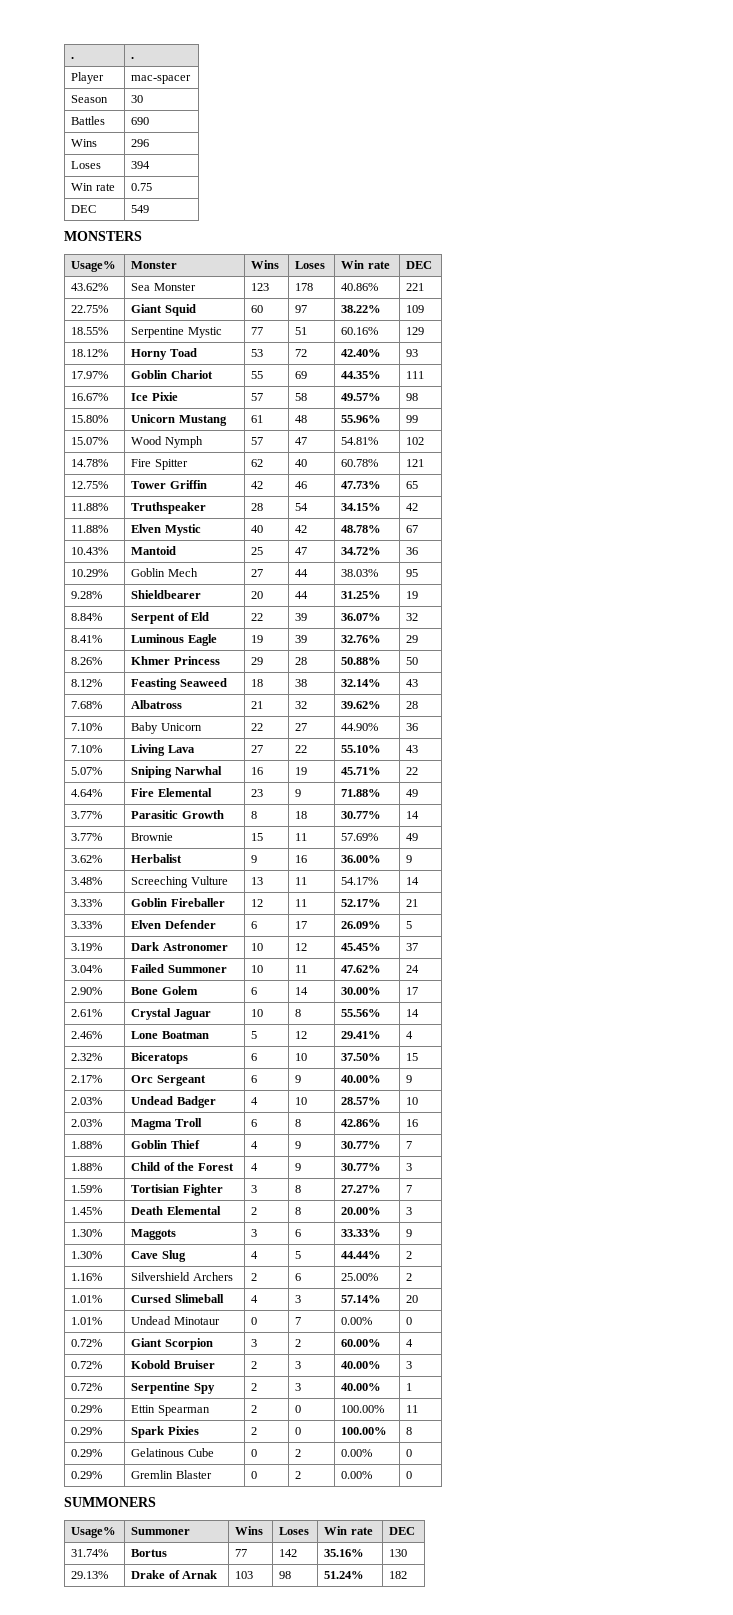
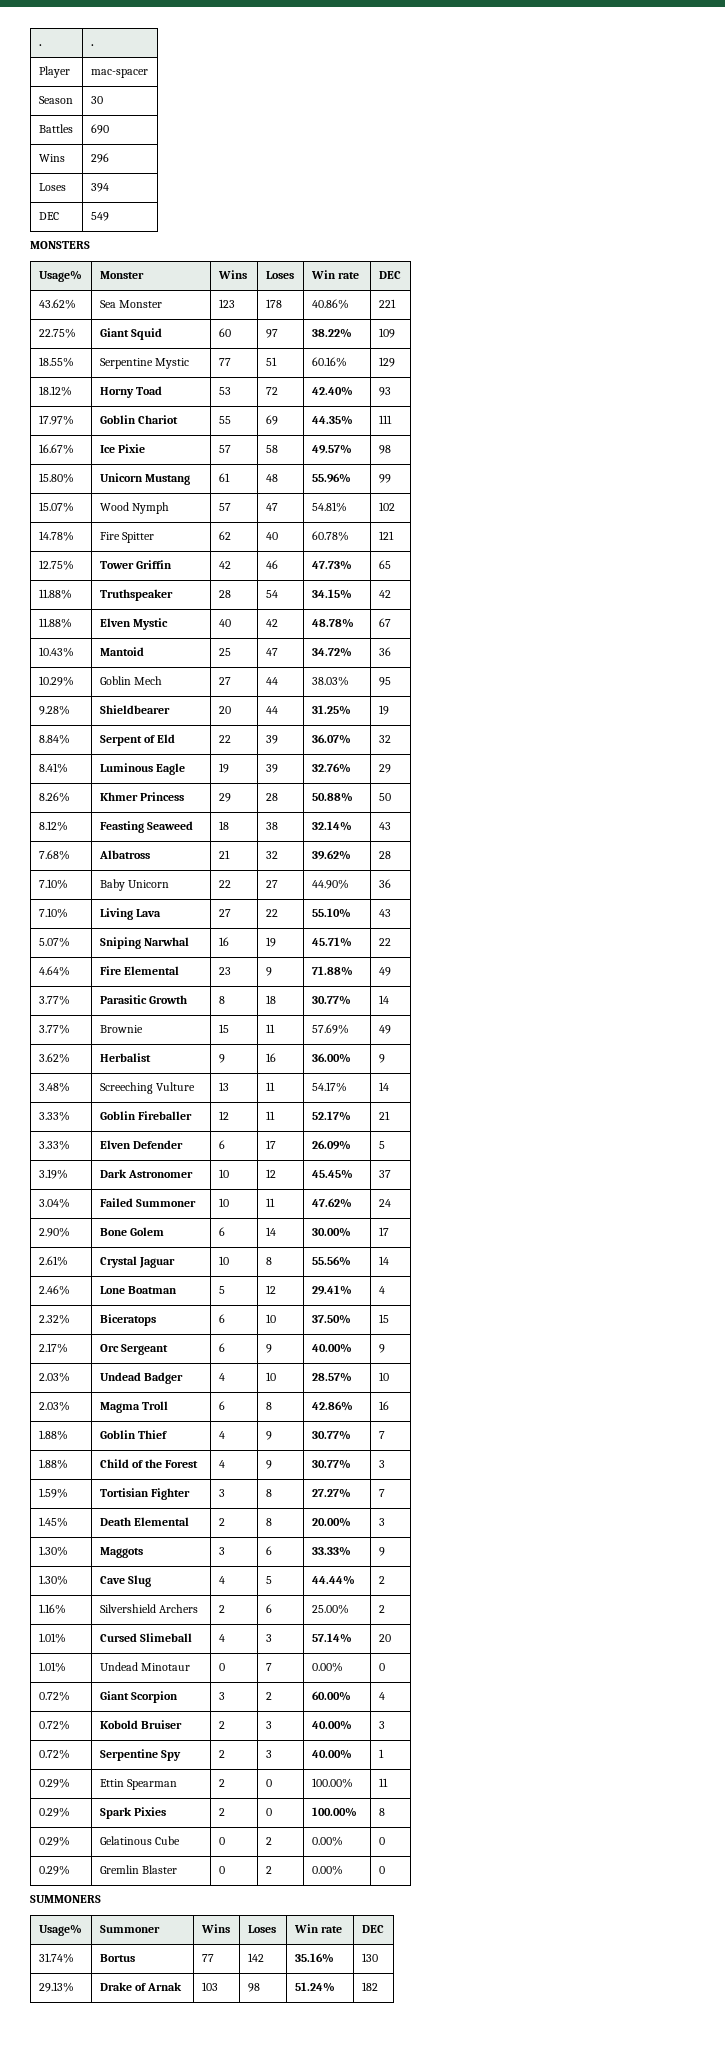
- Win rate | 0.75

